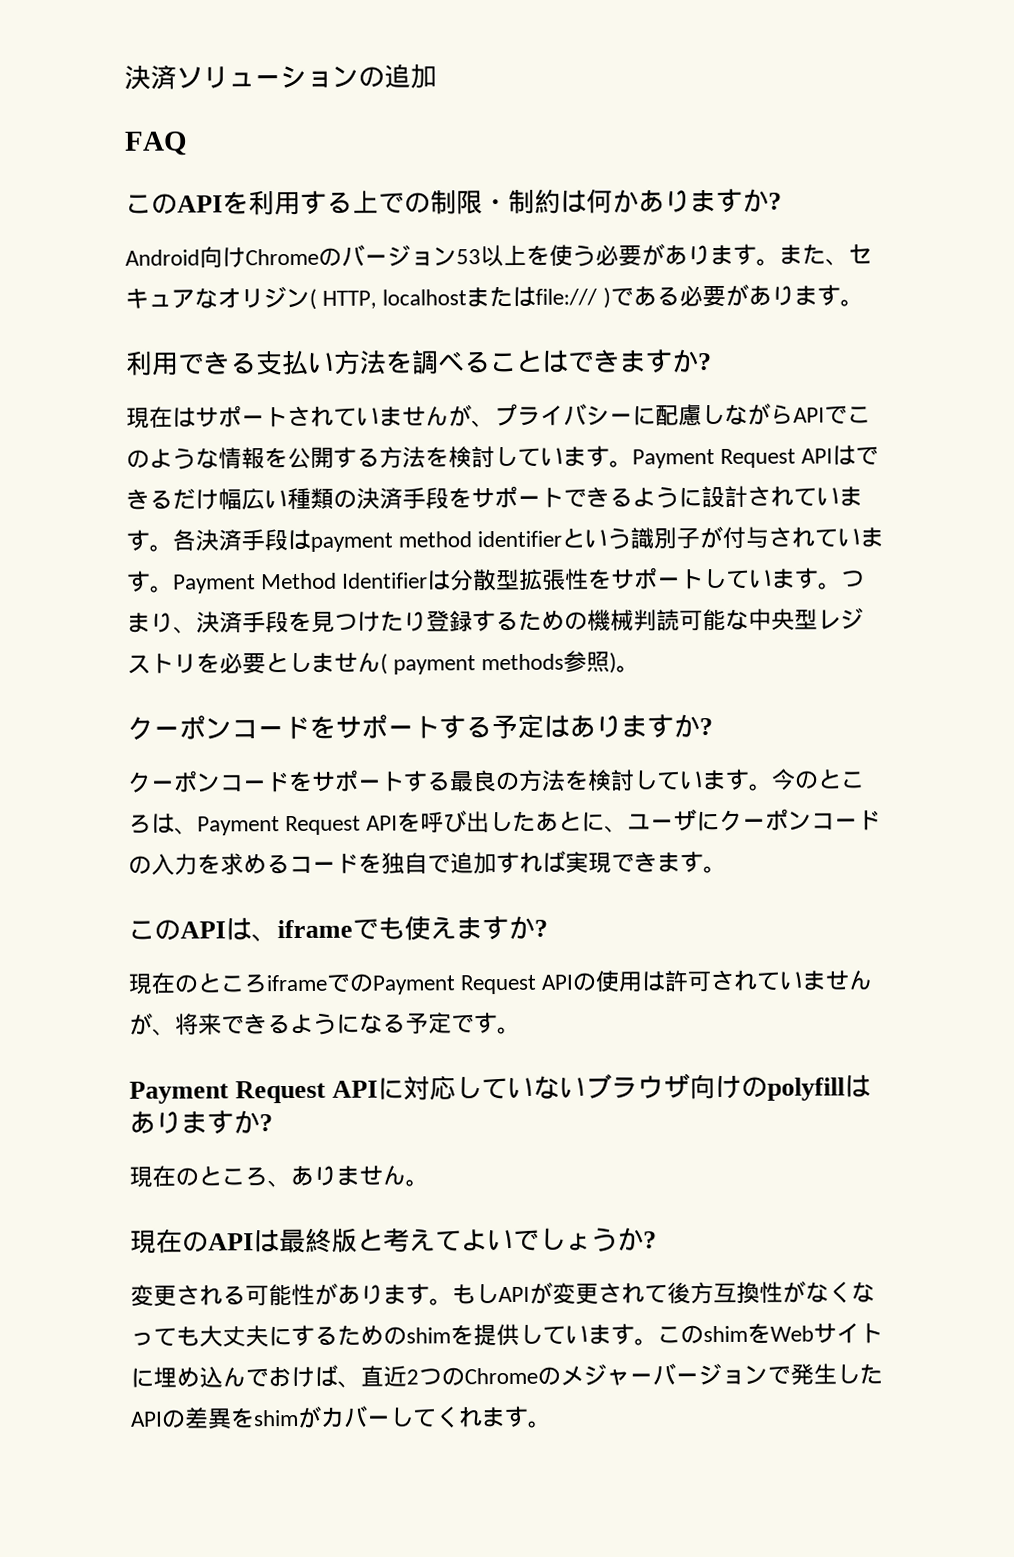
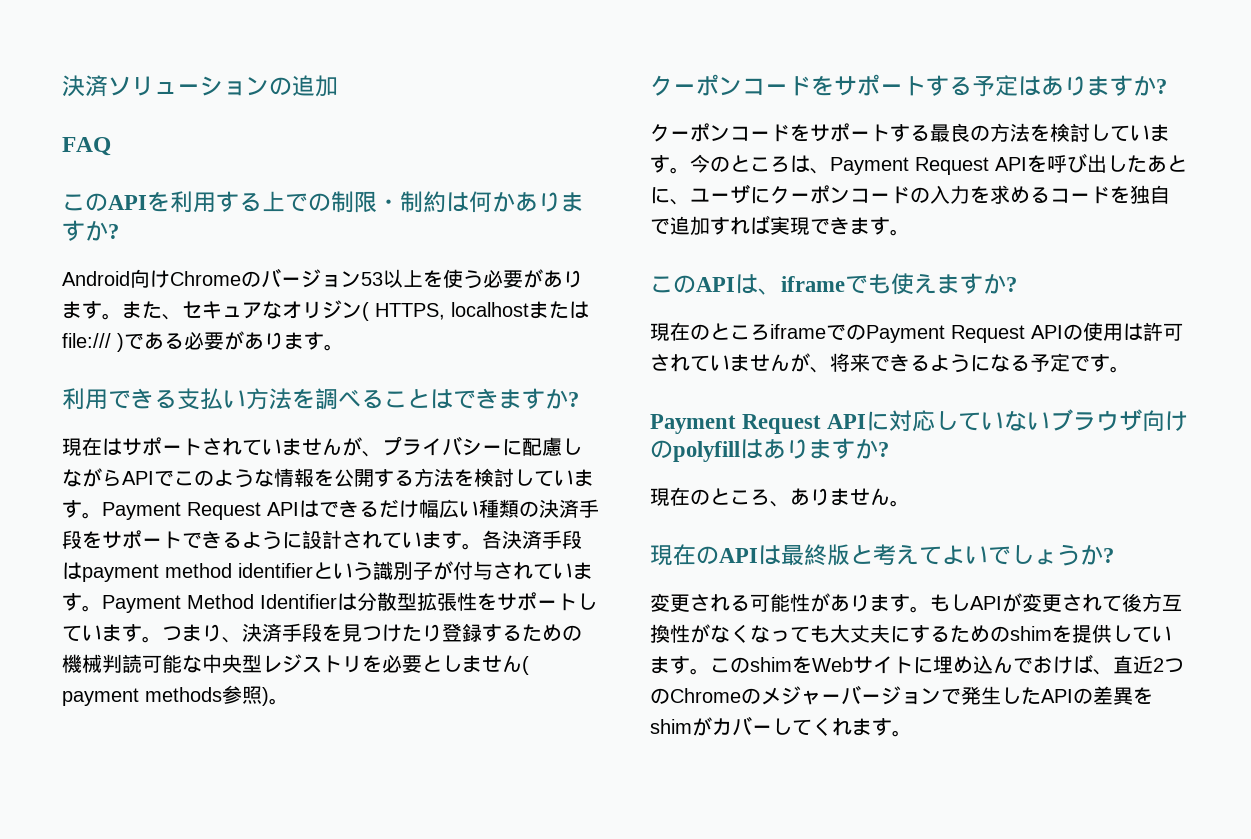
- また、セキュアなオリジン( HTTP, localhostまたはfile:/// )である必要があります。
+ また、セキュアなオリジン( HTTPS, localhostまたはfile:/// )である必要があります。

